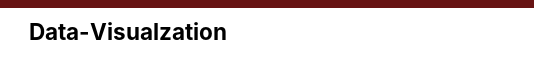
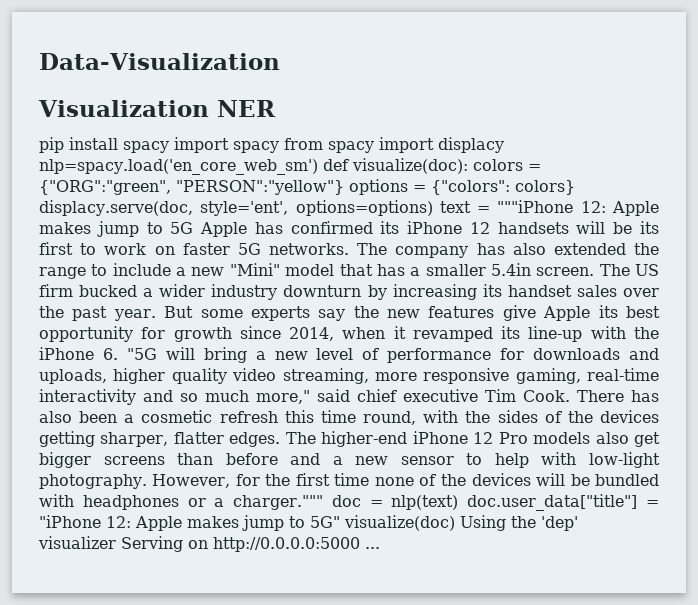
- Data-Visualzation
+ Data-Visualization
+ Visualization NER
+ pip install spacy import spacy from spacy import displacy nlp=spacy.load('en_core_web_sm') def visualize(doc): colors = {"ORG":"green", "PERSON":"yellow"} options = {"colors": colors} displacy.serve(doc, style='ent', options=options) text = """iPhone 12: Apple makes jump to 5G Apple has confirmed its iPhone 12 handsets will be its first to work on faster 5G networks. The company has also extended the range to include a new "Mini" model that has a smaller 5.4in screen. The US firm bucked a wider industry downturn by increasing its handset sales over the past year. But some experts say the new features give Apple its best opportunity for growth since 2014, when it revamped its line-up with the iPhone 6. "5G will bring a new level of performance for downloads and uploads, higher quality video streaming, more responsive gaming, real-time interactivity and so much more," said chief executive Tim Cook. There has also been a cosmetic refresh this time round, with the sides of the devices getting sharper, flatter edges. The higher-end iPhone 12 Pro models also get bigger screens than before and a new sensor to help with low-light photography. However, for the first time none of the devices will be bundled with headphones or a charger.""" doc = nlp(text) doc.user_data["title"] = "iPhone 12: Apple makes jump to 5G" visualize(doc) Using the 'dep' visualizer Serving on http://0.0.0.0:5000 ...

